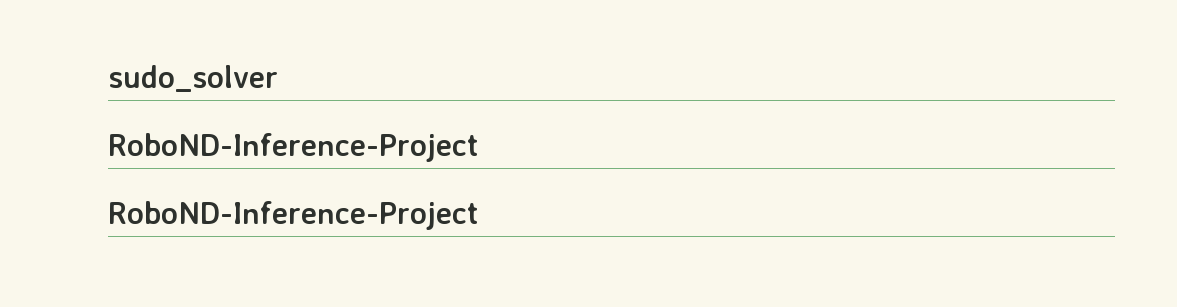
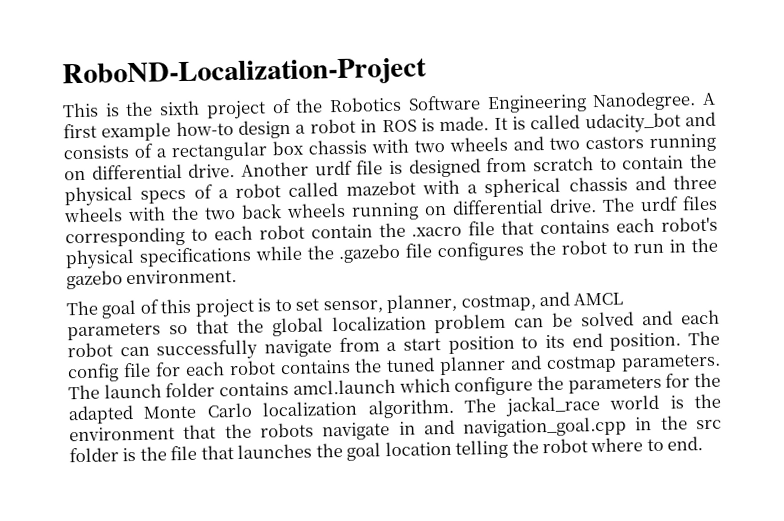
- sudo_solver
- RoboND-Inference-Project
- RoboND-Inference-Project
+ RoboND-Localization-Project
+ This is the sixth project of the Robotics Software Engineering Nanodegree. A first example how-to design a robot in ROS is made. It is called udacity_bot and consists of a rectangular box chassis with two wheels and two castors running on differential drive. Another urdf file is designed from scratch to contain the physical specs of a robot called mazebot with a spherical chassis and three wheels with the two back wheels running on differential drive. The urdf files corresponding to each robot contain the .xacro file that contains each robot's physical specifications while the .gazebo file configures the robot to run in the gazebo environment.
+ The goal of this project is to set sensor, planner, costmap, and AMCL parameters so that the global localization problem can be solved and each robot can successfully navigate from a start position to its end position. The config file for each robot contains the tuned planner and costmap parameters. The launch folder contains amcl.launch which configure the parameters for the adapted Monte Carlo localization algorithm. The jackal_race world is the environment that the robots navigate in and navigation_goal.cpp in the src folder is the file that launches the goal location telling the robot where to end.

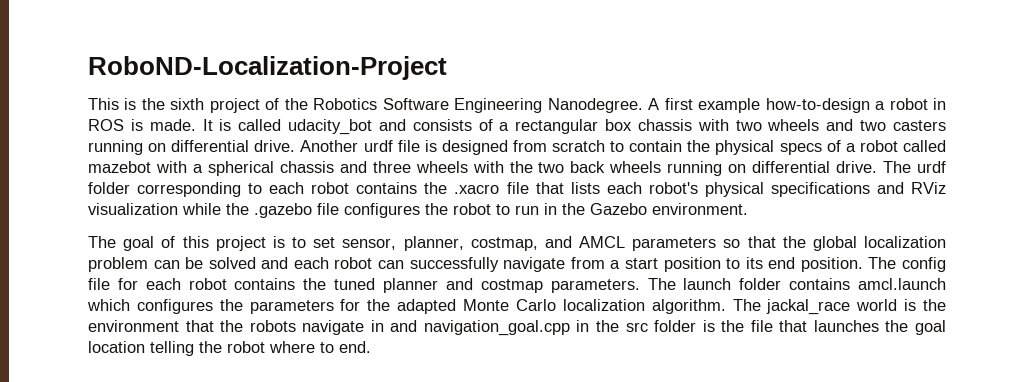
- A first example how-to design a robot in ROS is made.
+ A first example how-to-design a robot in ROS is made.
- It is called udacity_bot and consists of a rectangular box chassis with two wheels and two castors running on differential drive.
+ It is called udacity_bot and consists of a rectangular box chassis with two wheels and two casters running on differential drive.
- The urdf files corresponding to each robot contain the .xacro file that contains each robot's physical specifications while the .gazebo file configures the robot to run in the gazebo environment.
+ The urdf folder corresponding to each robot contains the .xacro file that lists each robot's physical specifications and RViz visualization while the .gazebo file configures the robot to run in the Gazebo environment.
- The launch folder contains amcl.launch which configure the parameters for the adapted Monte Carlo localization algorithm.
+ The launch folder contains amcl.launch which configures the parameters for the adapted Monte Carlo localization algorithm.

